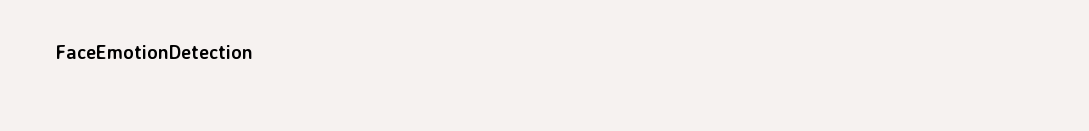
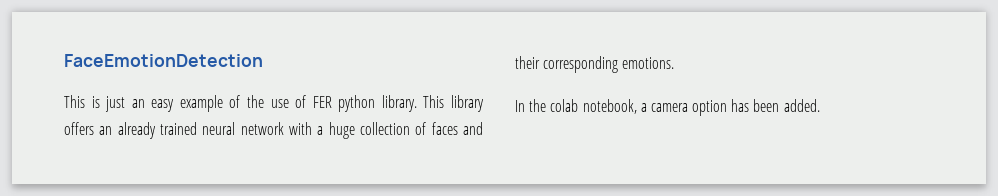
+ This is just an easy example of the use of FER python library. This library offers an already trained neural network with a huge collection of faces and their corresponding emotions.
+ In the colab notebook, a camera option has been added.

